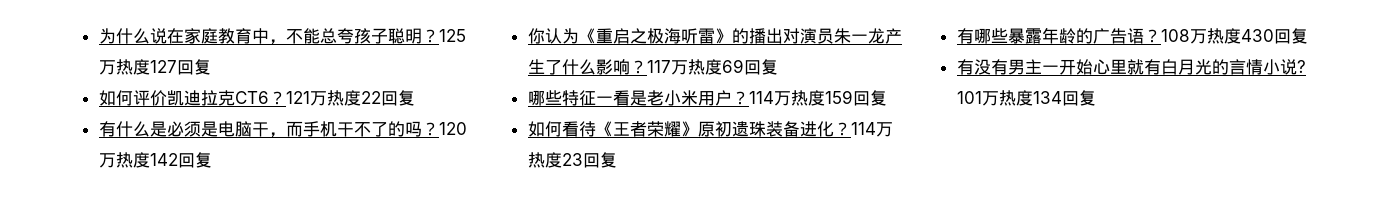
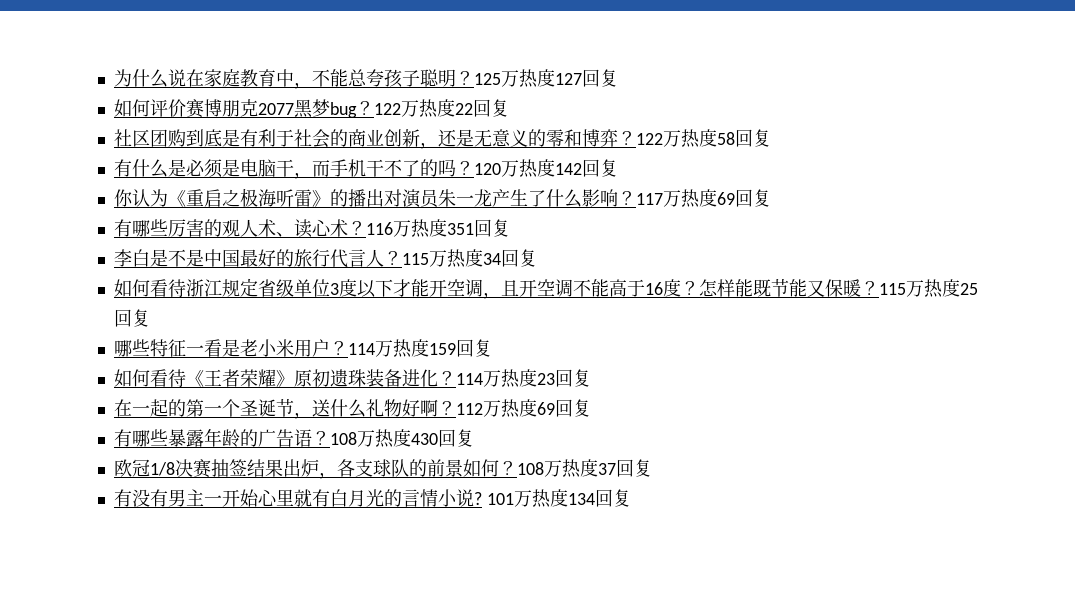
- 如何评价凯迪拉克CT6？121万热度22回复
+ 如何评价赛博朋克2077黑梦bug？122万热度22回复
+ 社区团购到底是有利于社会的商业创新，还是无意义的零和博弈？122万热度58回复
+ 有哪些厉害的观人术、读心术？116万热度351回复
+ 李白是不是中国最好的旅行代言人？115万热度34回复
+ 如何看待浙江规定省级单位3度以下才能开空调，且开空调不能高于16度？怎样能既节能又保暖？115万热度25回复
+ 在一起的第一个圣诞节，送什么礼物好啊？112万热度69回复
+ 欧冠1/8决赛抽签结果出炉，各支球队的前景如何？108万热度37回复

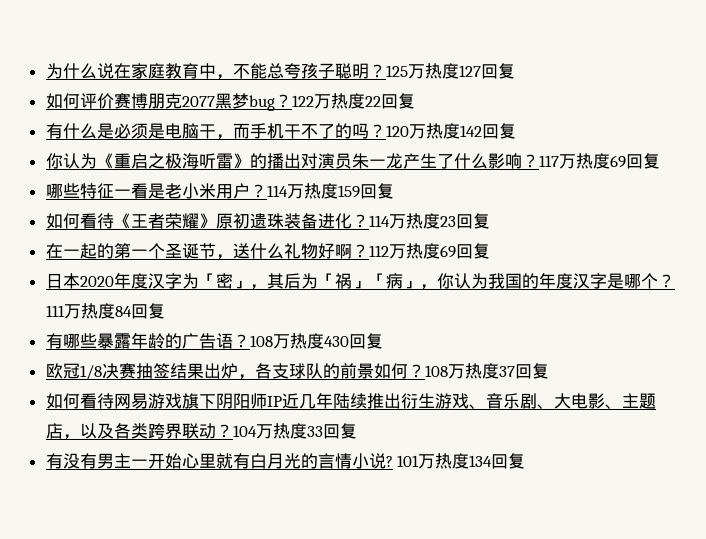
- 社区团购到底是有利于社会的商业创新，还是无意义的零和博弈？122万热度58回复
- 有哪些厉害的观人术、读心术？116万热度351回复
- 李白是不是中国最好的旅行代言人？115万热度34回复
- 如何看待浙江规定省级单位3度以下才能开空调，且开空调不能高于16度？怎样能既节能又保暖？115万热度25回复
+ 日本2020年度汉字为「密」，其后为「祸」「病」，你认为我国的年度汉字是哪个？111万热度84回复
+ 如何看待网易游戏旗下阴阳师IP近几年陆续推出衍生游戏、音乐剧、大电影、主题店，以及各类跨界联动？104万热度33回复

